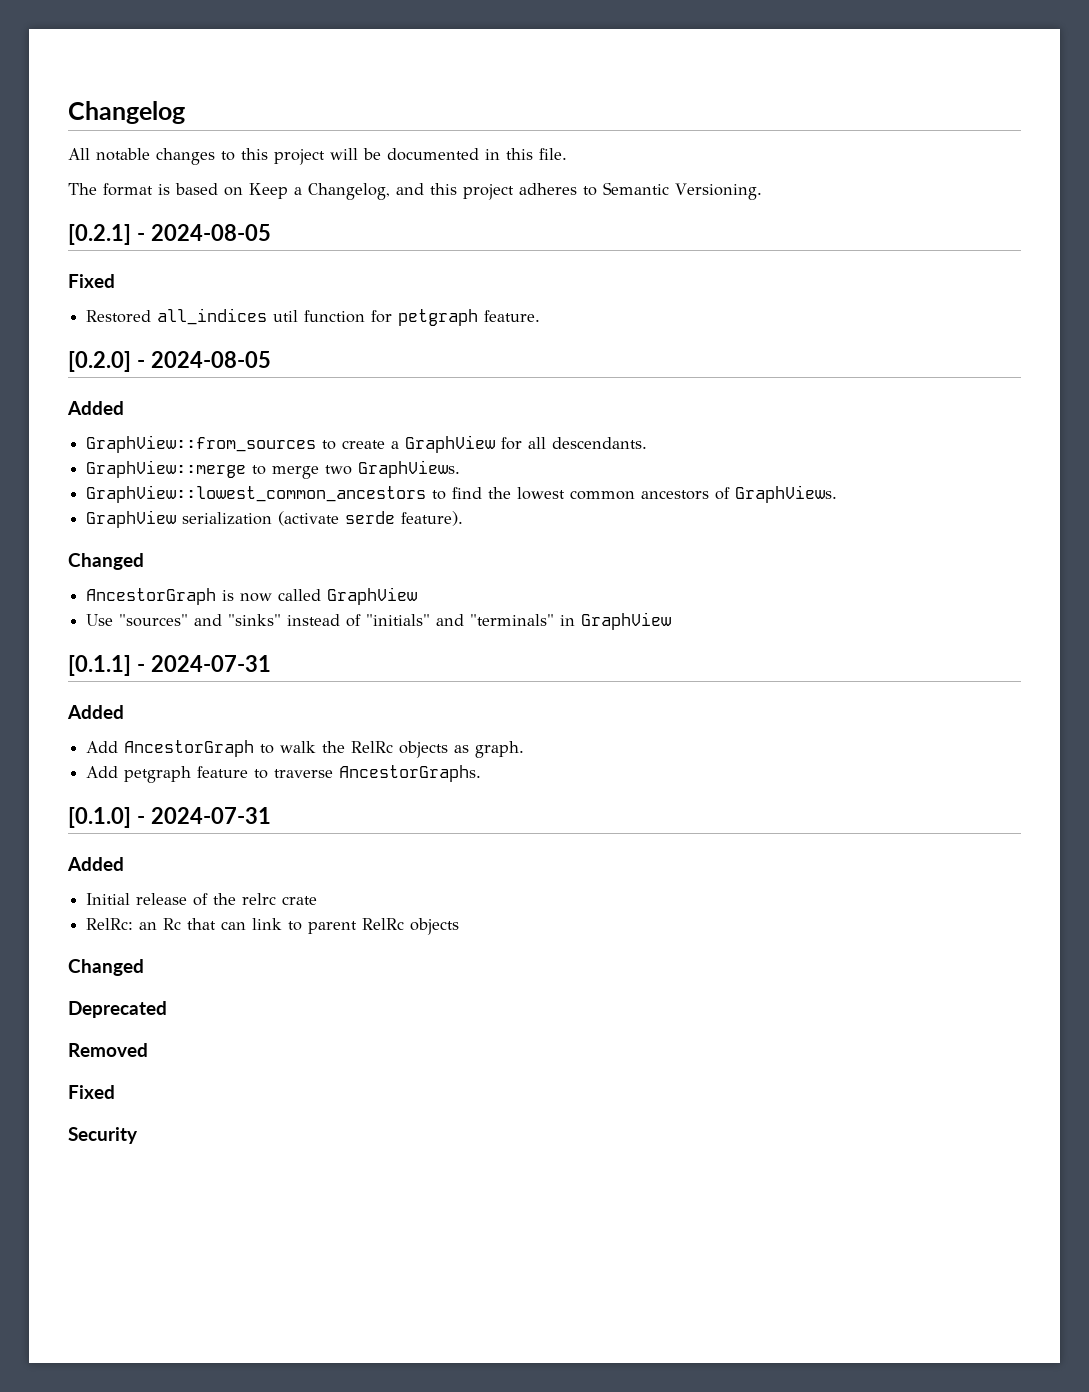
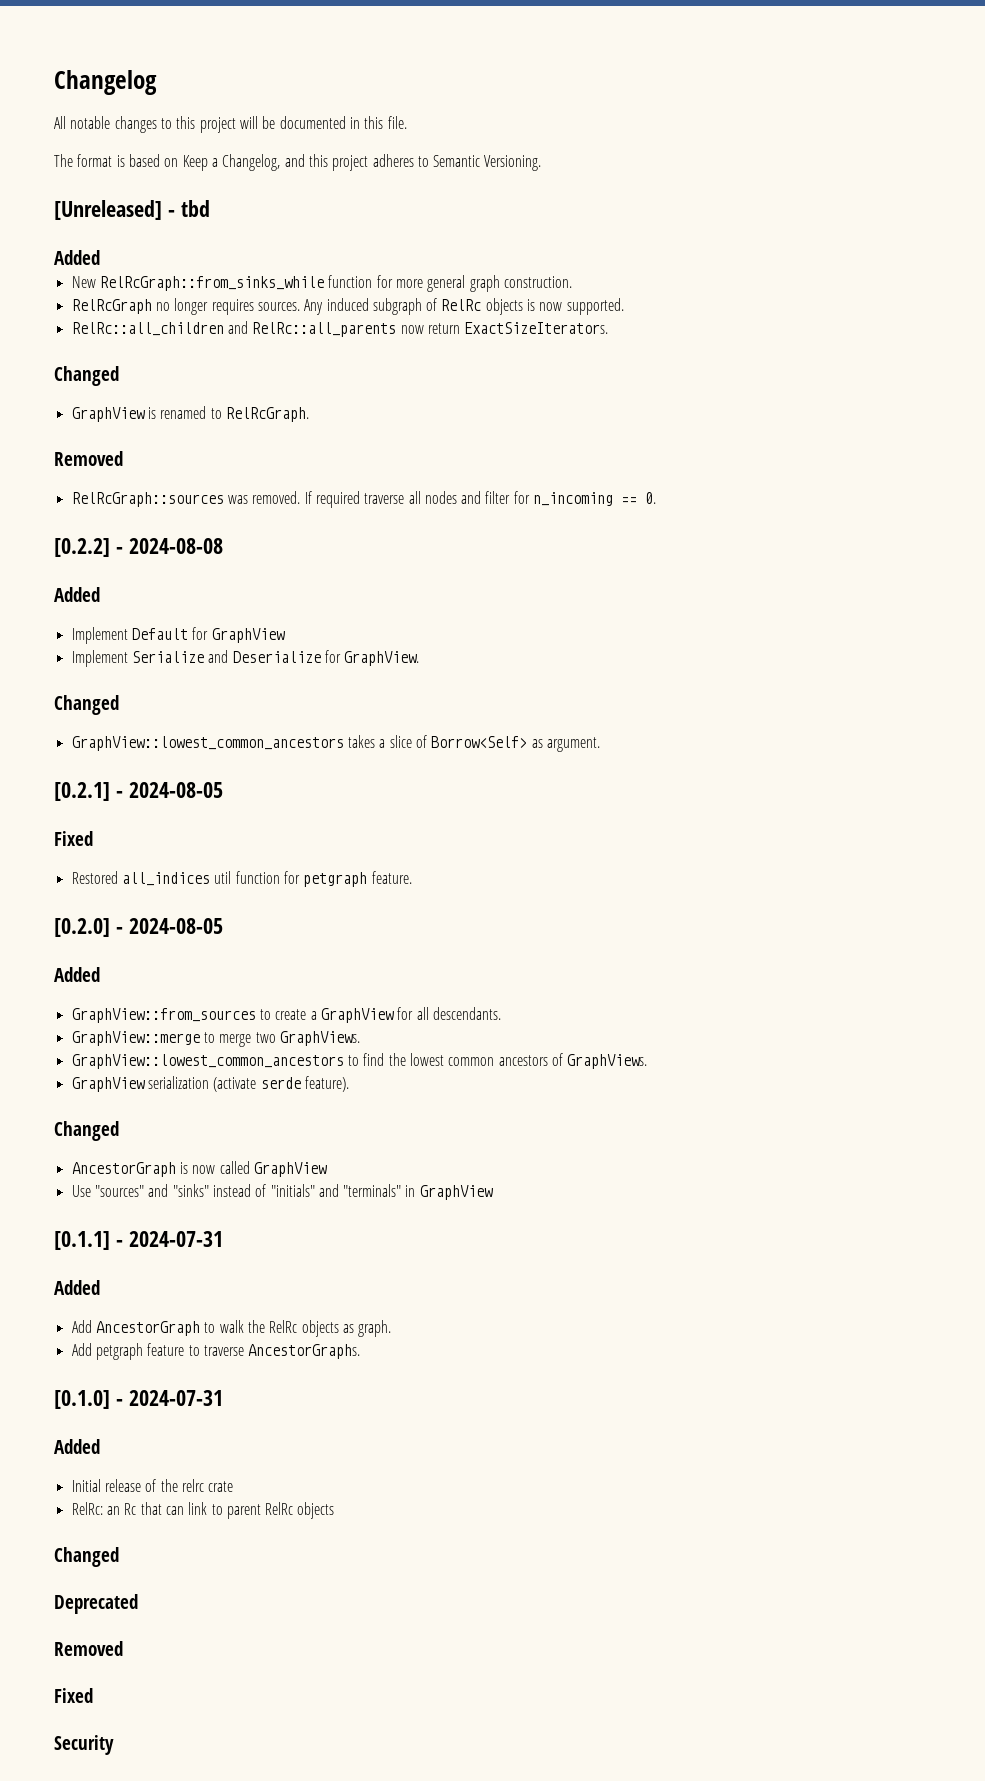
+ [Unreleased] - tbd
+ Added
+ New RelRcGraph::from_sinks_while function for more general graph construction.
+ RelRcGraph no longer requires sources. Any induced subgraph of RelRc objects is now supported.
+ RelRc::all_children and RelRc::all_parents now return ExactSizeIterators.
+ Changed
+ GraphView is renamed to RelRcGraph.
+ Removed
+ RelRcGraph::sources was removed. If required traverse all nodes and filter for n_incoming == 0.
+ [0.2.2] - 2024-08-08
+ Added
+ Implement Default for GraphView
+ Implement Serialize and Deserialize for GraphView.
+ Changed
+ GraphView::lowest_common_ancestors takes a slice of Borrow<Self> as argument.

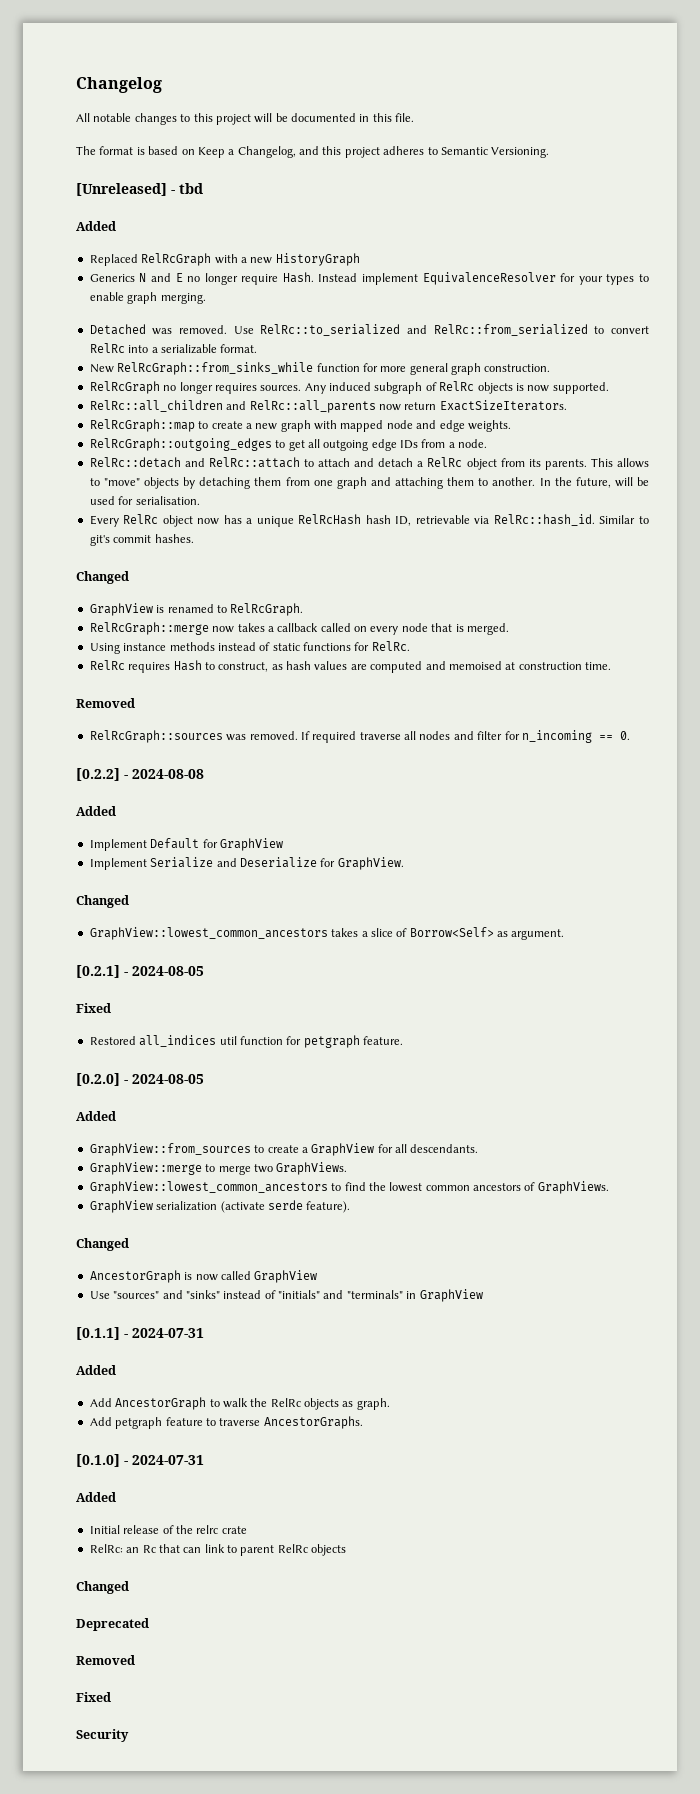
+ Replaced RelRcGraph with a new HistoryGraph
+ Generics N and E no longer require Hash. Instead implement EquivalenceResolver for your types to enable graph merging.
+ Detached was removed. Use RelRc::to_serialized and RelRc::from_serialized to convert RelRc into a serializable format.
+ RelRcGraph::map to create a new graph with mapped node and edge weights.
+ RelRcGraph::outgoing_edges to get all outgoing edge IDs from a node.
+ RelRc::detach and RelRc::attach to attach and detach a RelRc object from its parents. This allows to "move" objects by detaching them from one graph and attaching them to another. In the future, will be used for serialisation.
+ Every RelRc object now has a unique RelRcHash hash ID, retrievable via RelRc::hash_id. Similar to git's commit hashes.
+ RelRcGraph::merge now takes a callback called on every node that is merged.
+ Using instance methods instead of static functions for RelRc.
+ RelRc requires Hash to construct, as hash values are computed and memoised at construction time.

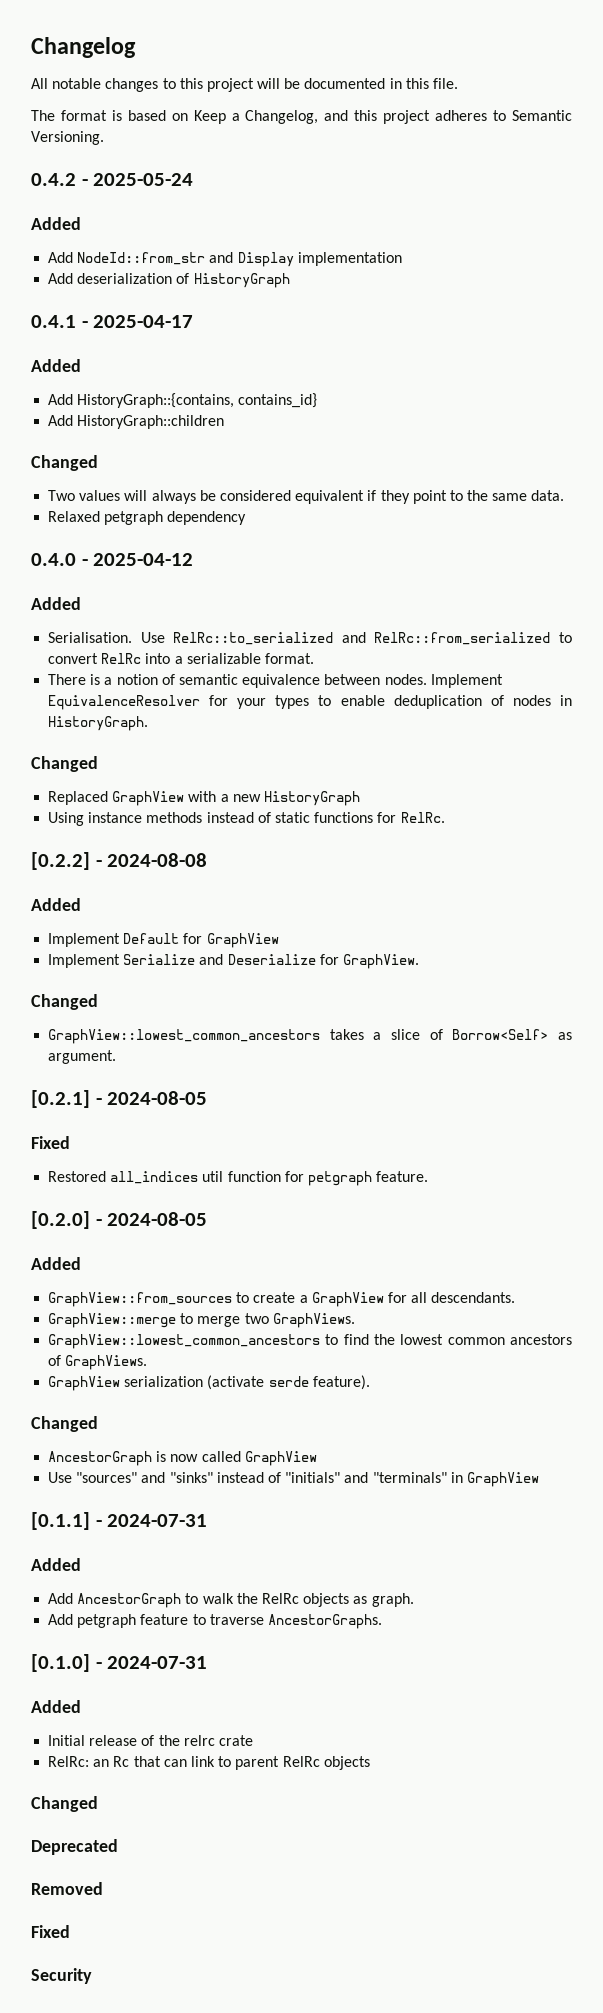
- [Unreleased] - tbd
+ 0.4.2 - 2025-05-24
  Added
- Replaced RelRcGraph with a new HistoryGraph
- Generics N and E no longer require Hash. Instead implement EquivalenceResolver for your types to enable graph merging.
- Detached was removed.
+ Add NodeId::from_str and Display implementation
+ Add deserialization of HistoryGraph
+ 0.4.1 - 2025-04-17
+ Added
+ Add HistoryGraph::{contains, contains_id}
+ Add HistoryGraph::children
+ Changed
+ Two values will always be considered equivalent if they point to the same data.
+ Relaxed petgraph dependency
+ 0.4.0 - 2025-04-12
+ Added
+ Serialisation.
- New RelRcGraph::from_sinks_while function for more general graph construction.
- RelRcGraph no longer requires sources. Any induced subgraph of RelRc objects is now supported.
- RelRc::all_children and RelRc::all_parents now return ExactSizeIterators.
- RelRcGraph::map to create a new graph with mapped node and edge weights.
- RelRcGraph::outgoing_edges to get all outgoing edge IDs from a node.
- RelRc::detach and RelRc::attach to attach and detach a RelRc object from its parents. This allows to "move" objects by detaching them from one graph and attaching them to another. In the future, will be used for serialisation.
- Every RelRc object now has a unique RelRcHash hash ID, retrievable via RelRc::hash_id. Similar to git's commit hashes.
+ There is a notion of semantic equivalence between nodes. Implement EquivalenceResolver for your types to enable deduplication of nodes in HistoryGraph.
  Changed
- GraphView is renamed to RelRcGraph.
- RelRcGraph::merge now takes a callback called on every node that is merged.
+ Replaced GraphView with a new HistoryGraph
- RelRc requires Hash to construct, as hash values are computed and memoised at construction time.
- Removed
- RelRcGraph::sources was removed. If required traverse all nodes and filter for n_incoming == 0.

